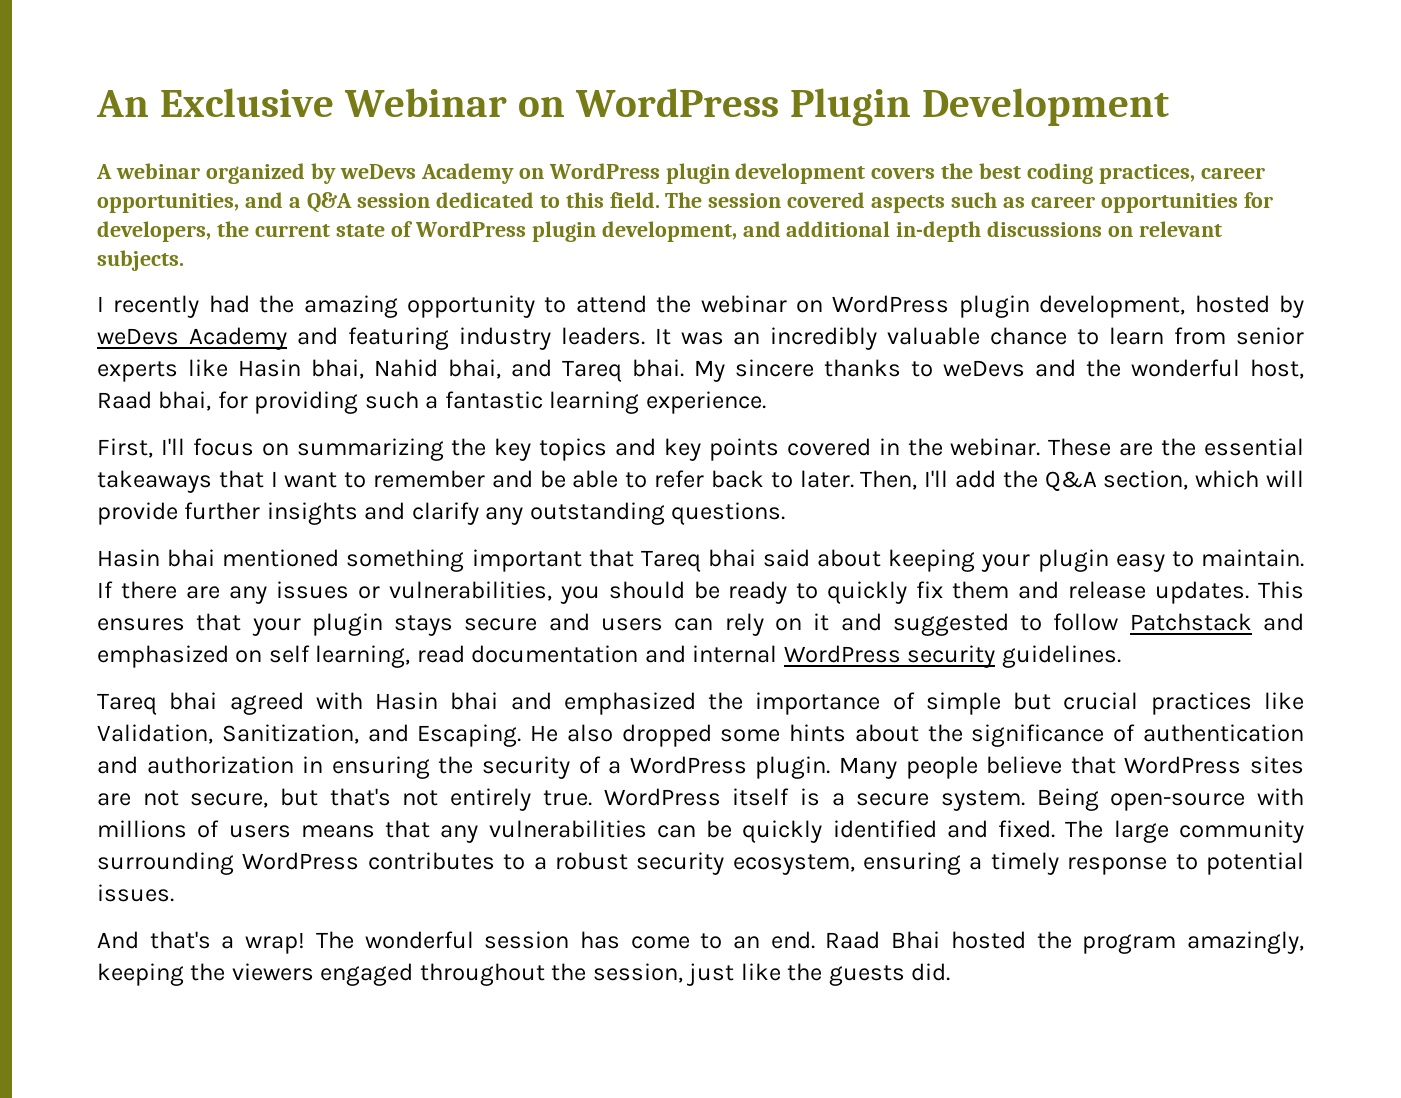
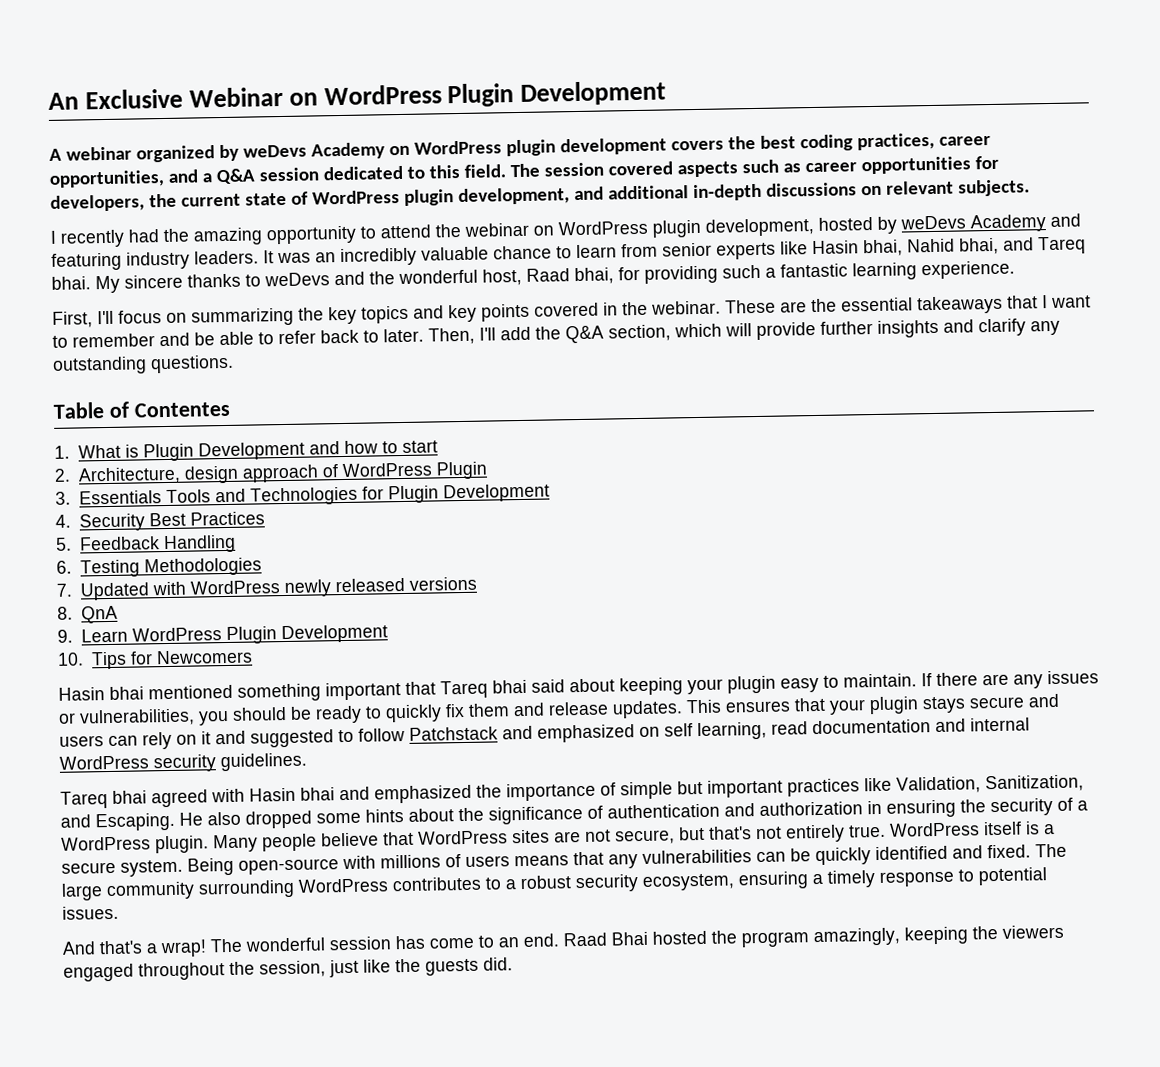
+ Table of Contentes
+ 1. What is Plugin Development and how to start
+ 2. Architecture, design approach of WordPress Plugin
+ 3. Essentials Tools and Technologies for Plugin Development
+ 4. Security Best Practices
+ 5. Feedback Handling
+ 6. Testing Methodologies
+ 7. Updated with WordPress newly released versions
+ 8. QnA
+ 9. Learn WordPress Plugin Development
+ 10. Tips for Newcomers
- Tareq bhai agreed with Hasin bhai and emphasized the importance of simple but crucial practices like Validation, Sanitization, and Escaping.
+ Tareq bhai agreed with Hasin bhai and emphasized the importance of simple but important practices like Validation, Sanitization, and Escaping.

